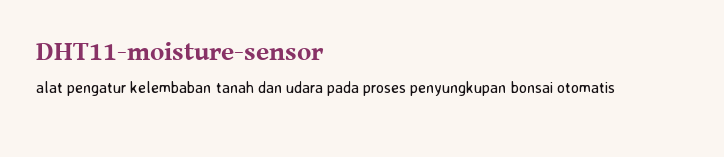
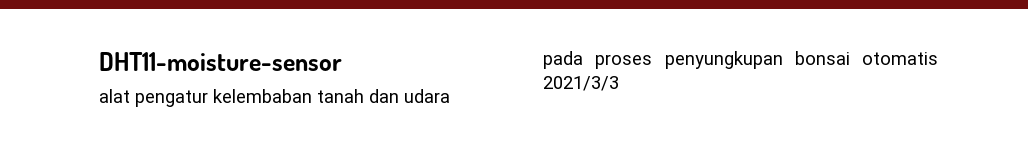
- alat pengatur kelembaban tanah dan udara pada proses penyungkupan bonsai otomatis
+ alat pengatur kelembaban tanah dan udara pada proses penyungkupan bonsai otomatis 2021/3/3

